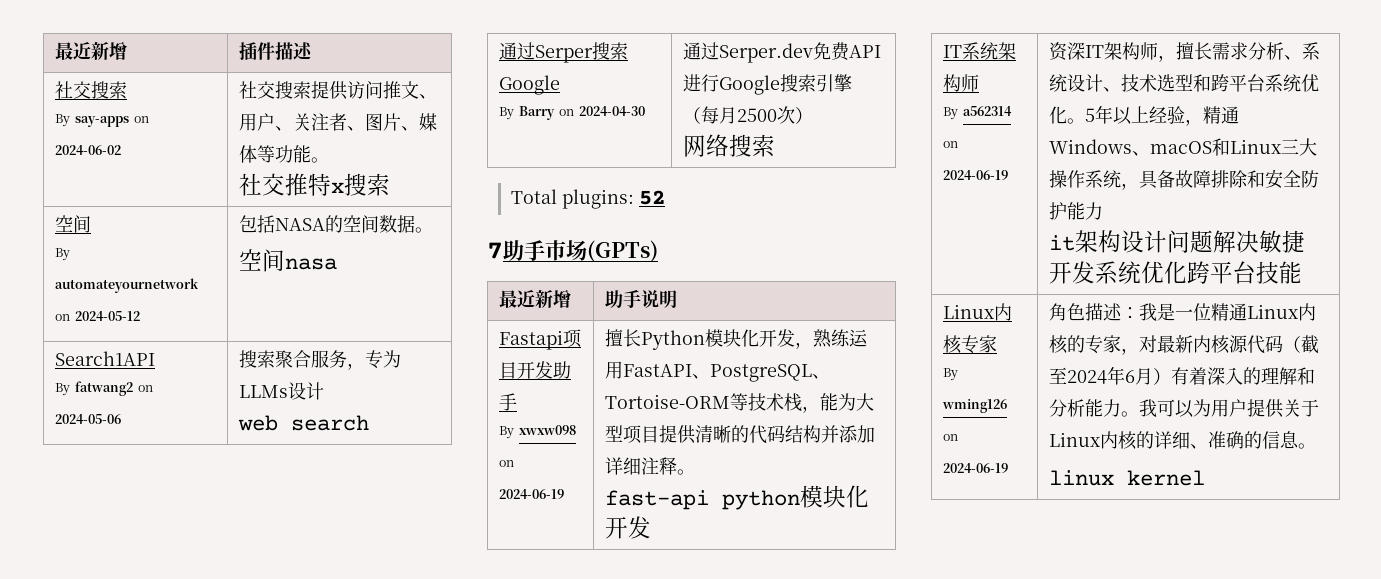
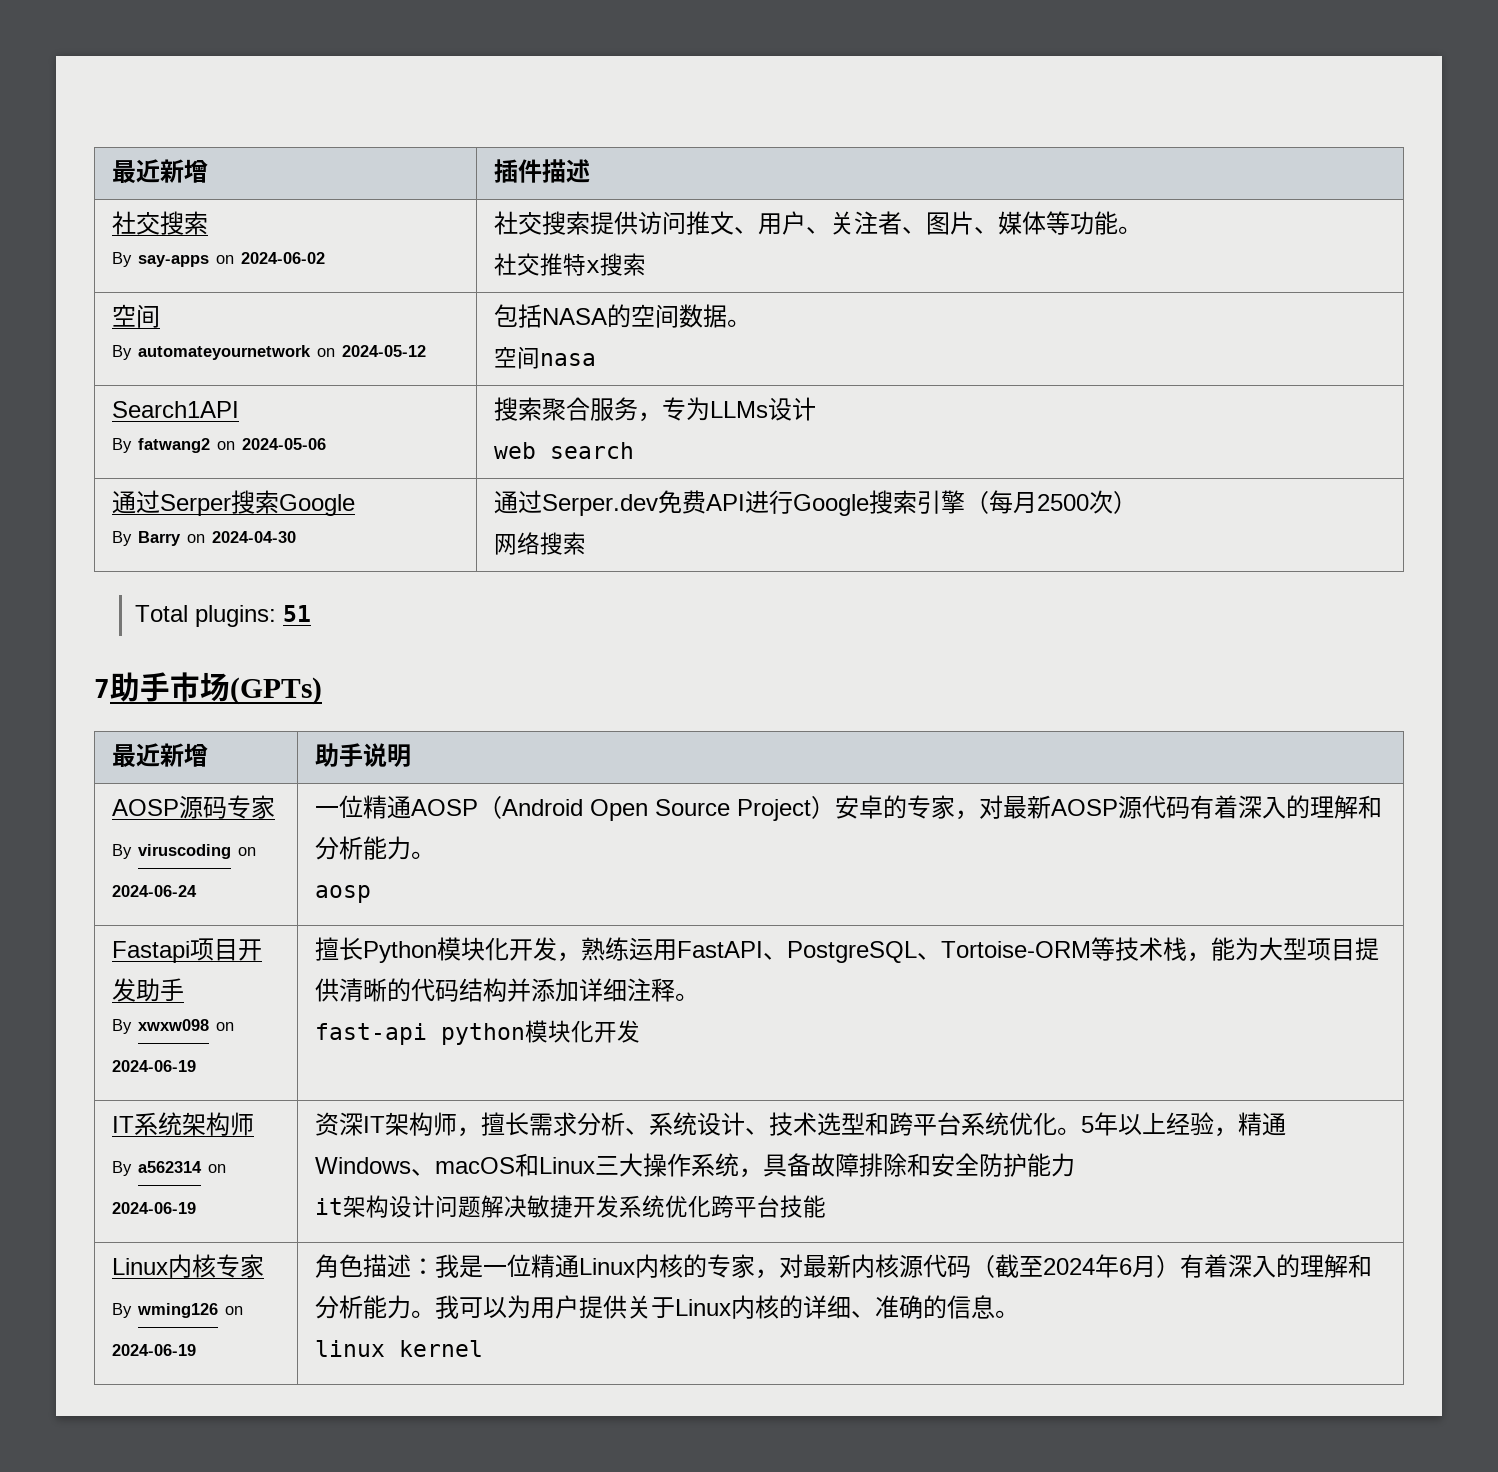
- Total plugins: 52
+ Total plugins: 51
+ AOSP源码专家
+ By viruscoding on 2024-06-24 | 一位精通AOSP（Android Open Source Project）安卓的专家，对最新AOSP源代码有着深入的理解和分析能力。
+ aosp

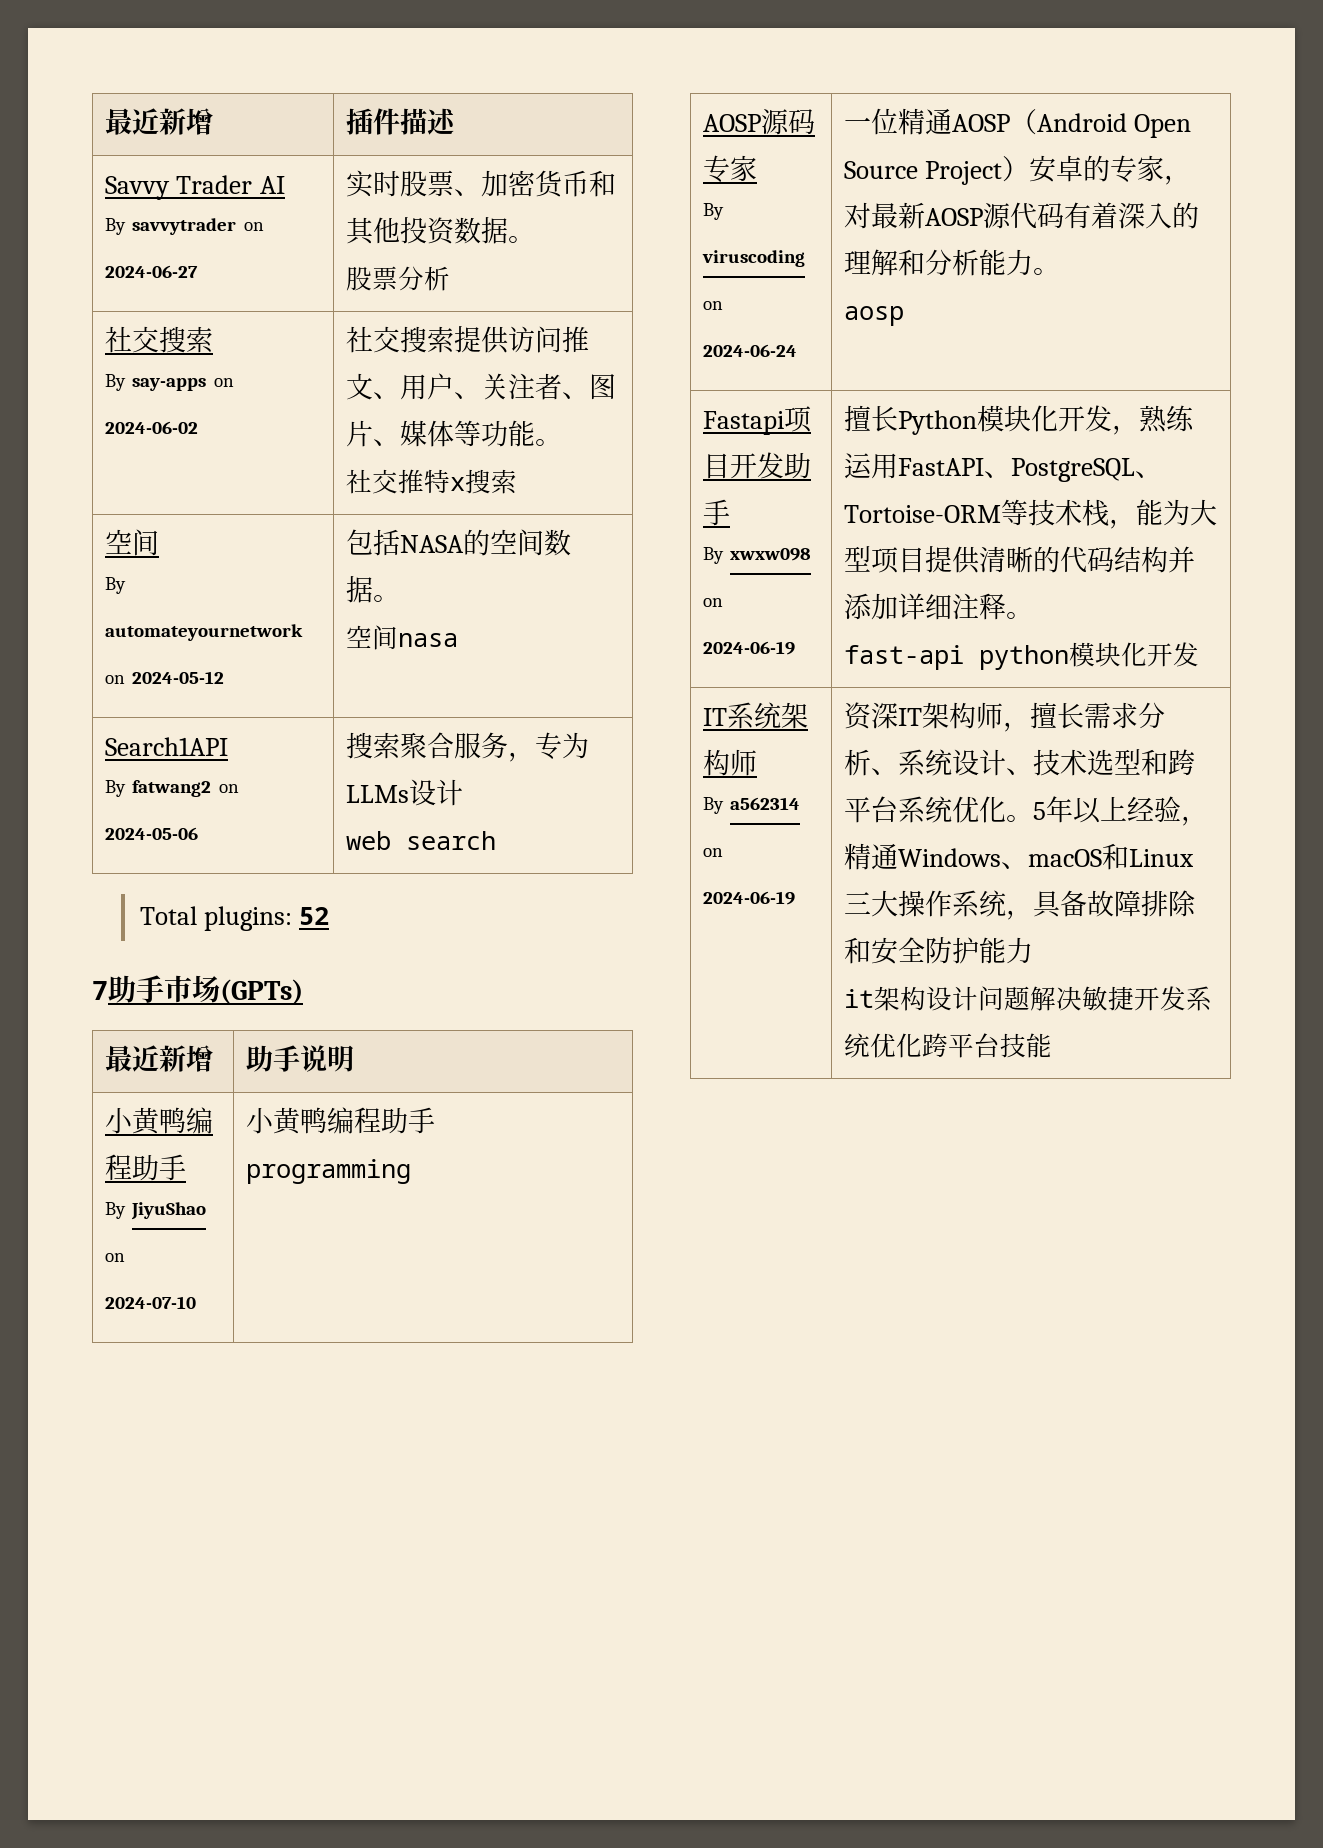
+ Savvy Trader AI
+ By savvytrader on 2024-06-27 | 实时股票、加密货币和其他投资数据。
+ 股票分析
- 通过Serper搜索Google
- By Barry on 2024-04-30 | 通过Serper.dev免费API进行Google搜索引擎（每月2500次）
- 网络搜索
- Total plugins: 51
+ Total plugins: 52
  最近新增 | 助手说明
+ 小黄鸭编程助手
+ By JiyuShao on 2024-07-10 | 小黄鸭编程助手
+ programming
- Linux内核专家
- By wming126 on 2024-06-19 | 角色描述：我是一位精通Linux内核的专家，对最新内核源代码（截至2024年6月）有着深入的理解和分析能力。我可以为用户提供关于Linux内核的详细、准确的信息。
- linux kernel

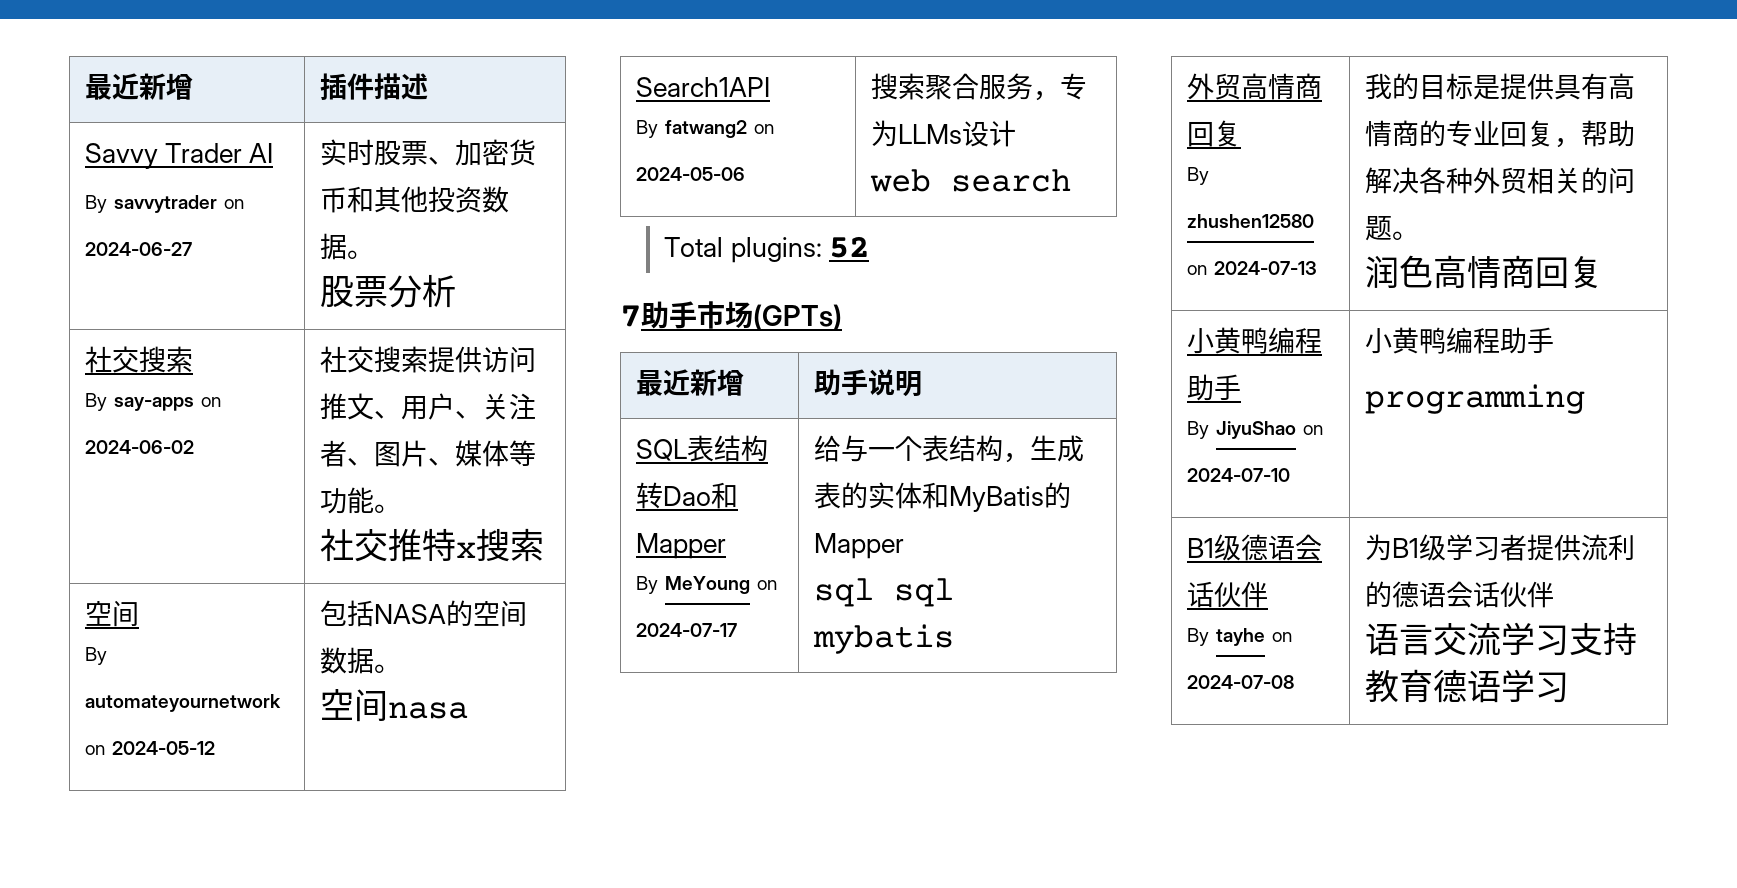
+ SQL表结构转Dao和Mapper
+ By MeYoung on 2024-07-17 | 给与一个表结构，生成表的实体和MyBatis的Mapper
+ sql sql mybatis
+ 外贸高情商回复
+ By zhushen12580 on 2024-07-13 | 我的目标是提供具有高情商的专业回复，帮助解决各种外贸相关的问题。
+ 润色高情商回复
- AOSP源码专家
- By viruscoding on 2024-06-24 | 一位精通AOSP（Android Open Source Project）安卓的专家，对最新AOSP源代码有着深入的理解和分析能力。
- aosp
- Fastapi项目开发助手
- By xwxw098 on 2024-06-19 | 擅长Python模块化开发，熟练运用FastAPI、PostgreSQL、Tortoise-ORM等技术栈，能为大型项目提供清晰的代码结构并添加详细注释。
- fast-api python模块化开发
- IT系统架构师
- By a562314 on 2024-06-19 | 资深IT架构师，擅长需求分析、系统设计、技术选型和跨平台系统优化。5年以上经验，精通Windows、macOS和Linux三大操作系统，具备故障排除和安全防护能力
- it架构设计问题解决敏捷开发系统优化跨平台技能
+ B1级德语会话伙伴
+ By tayhe on 2024-07-08 | 为B1级学习者提供流利的德语会话伙伴
+ 语言交流学习支持教育德语学习

